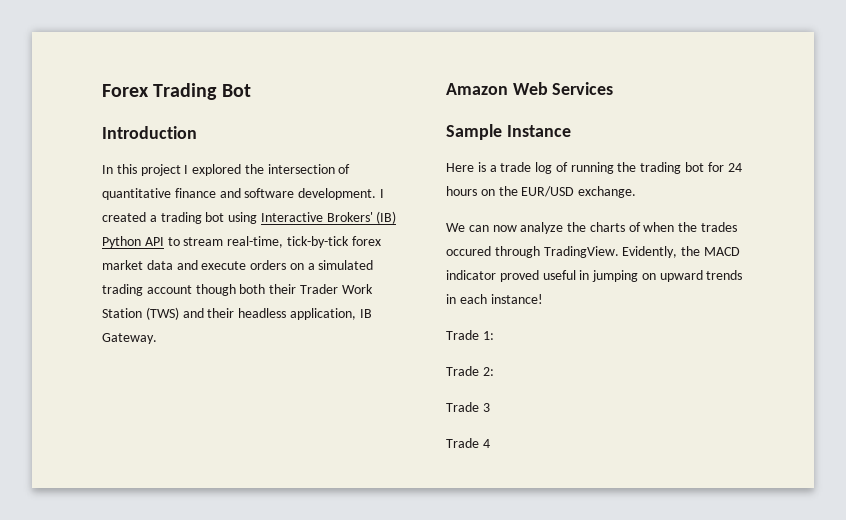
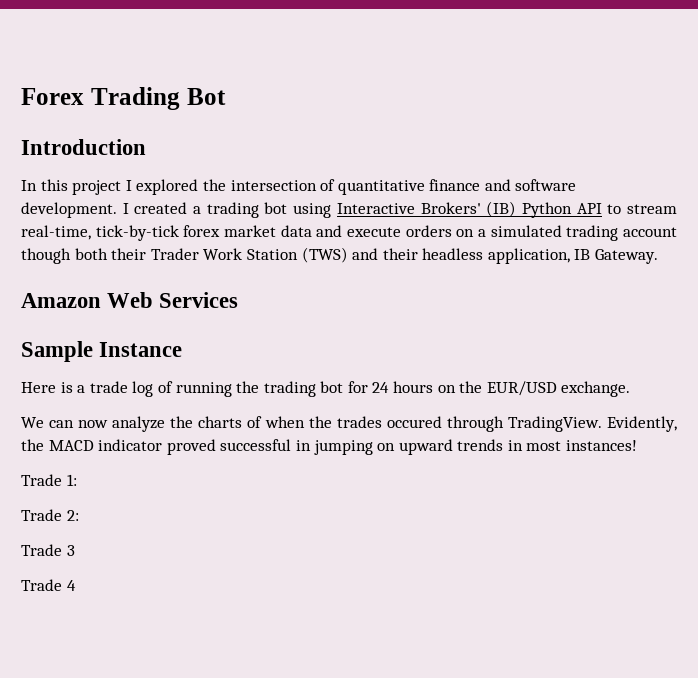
- Evidently, the MACD indicator proved useful in jumping on upward trends in each instance!
+ Evidently, the MACD indicator proved successful in jumping on upward trends in most instances!

